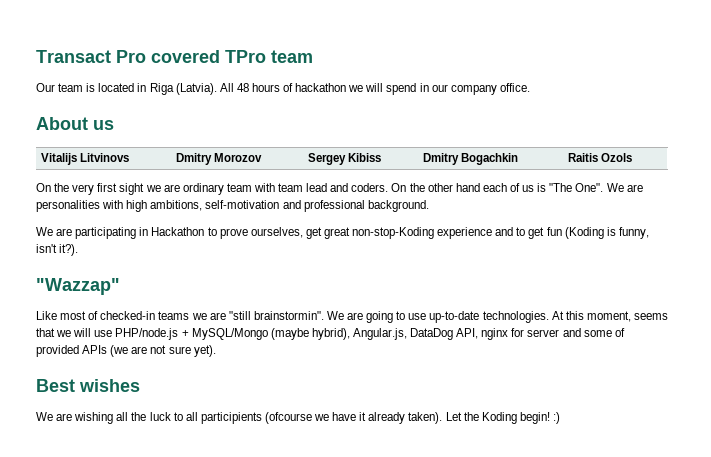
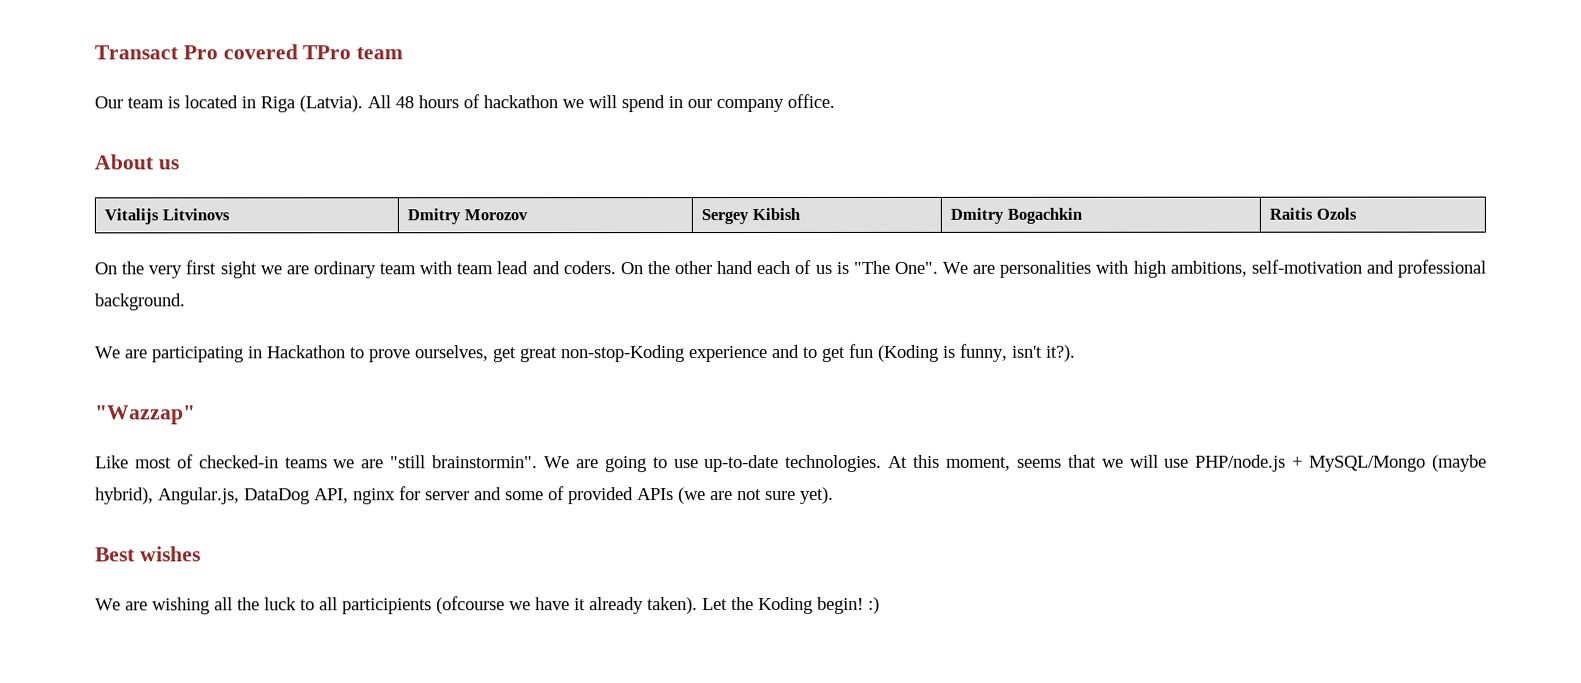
- Vitalijs Litvinovs | Dmitry Morozov | Sergey Kibiss | Dmitry Bogachkin | Raitis Ozols
+ Vitalijs Litvinovs | Dmitry Morozov | Sergey Kibish | Dmitry Bogachkin | Raitis Ozols

